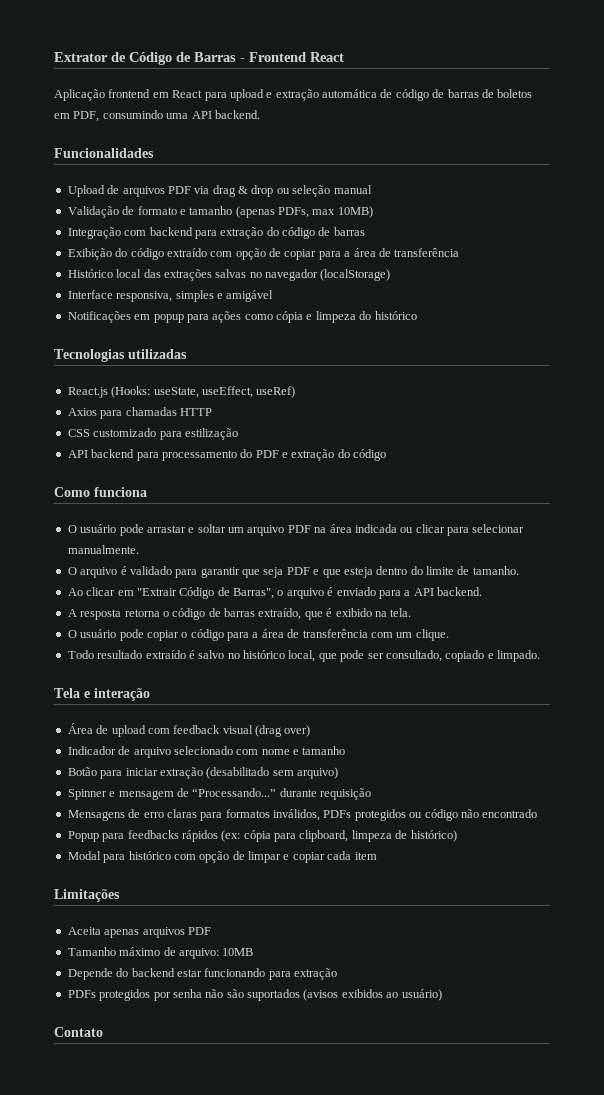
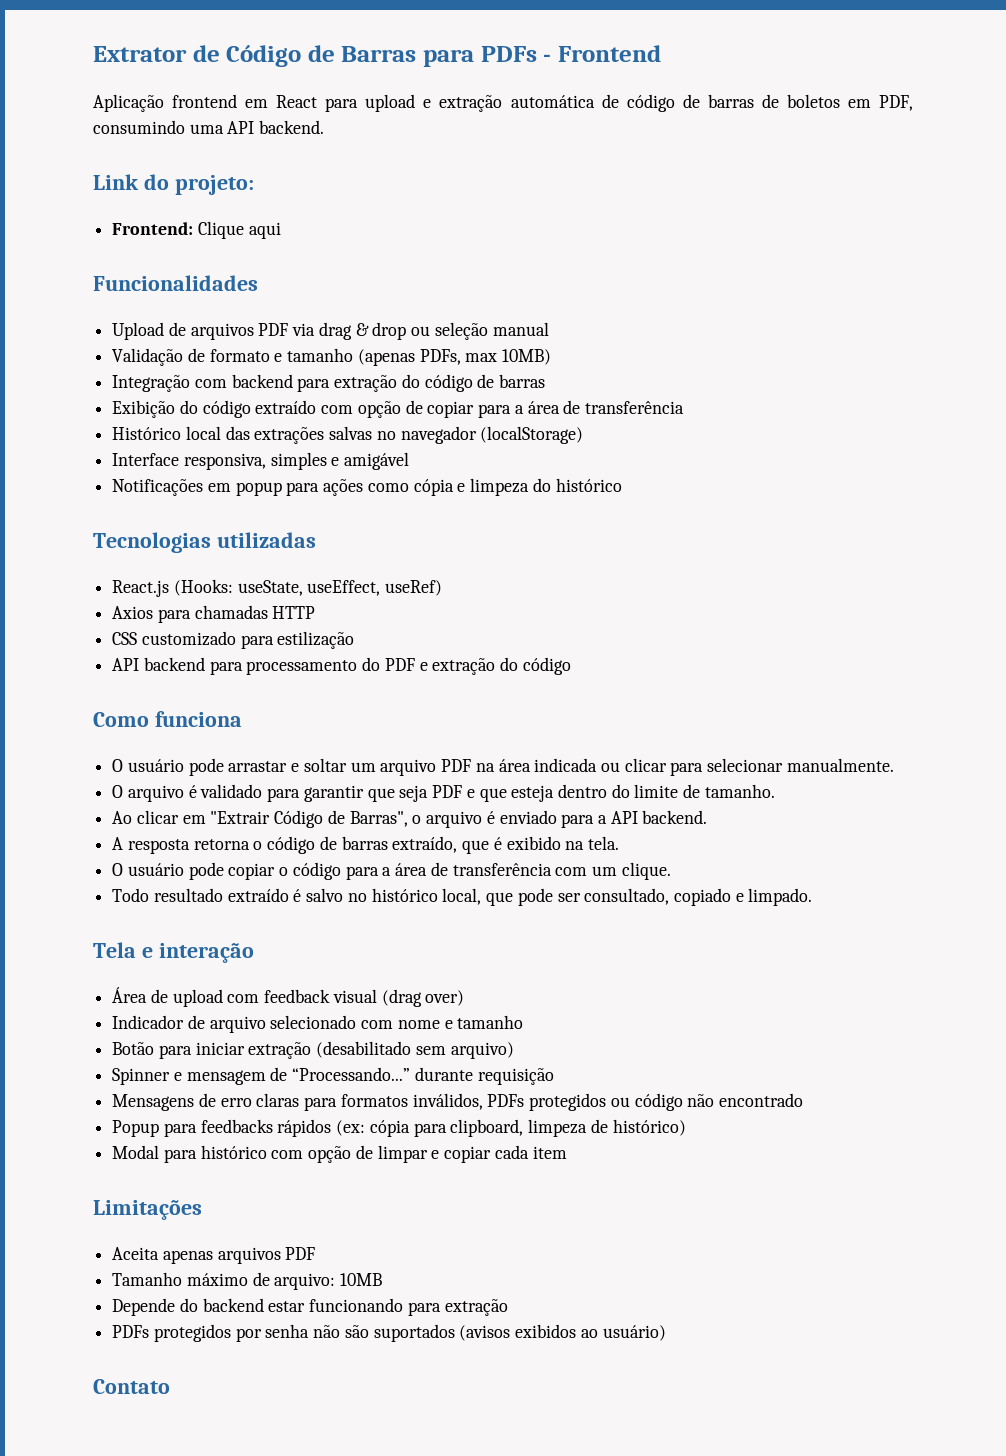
- Extrator de Código de Barras - Frontend React
+ Extrator de Código de Barras para PDFs - Frontend
+ Link do projeto:
+ Frontend: Clique aqui

